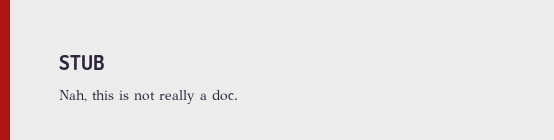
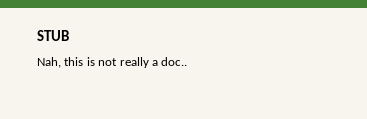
- Nah, this is not really a doc.
+ Nah, this is not really a doc..

